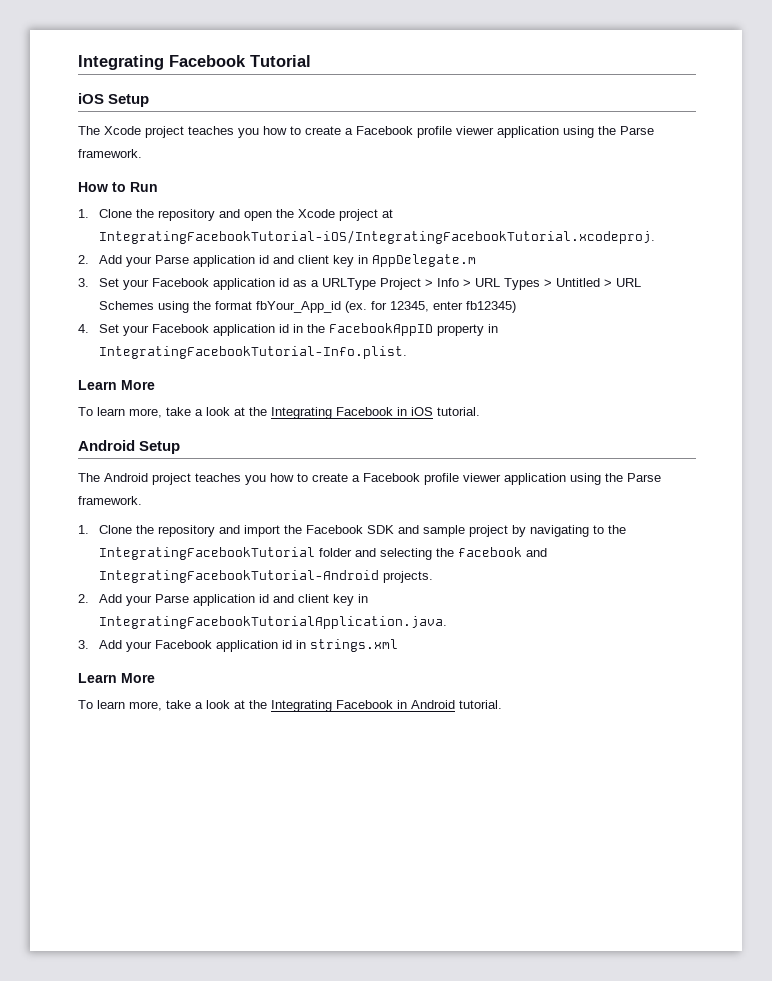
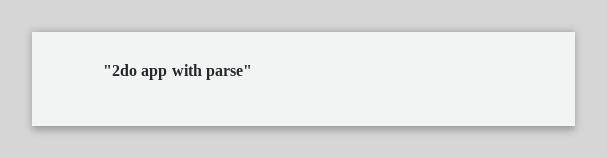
- Integrating Facebook Tutorial
- iOS Setup
- The Xcode project teaches you how to create a Facebook profile viewer application using the Parse framework.
- How to Run
- 1. Clone the repository and open the Xcode project at IntegratingFacebookTutorial-iOS/IntegratingFacebookTutorial.xcodeproj.
- 2. Add your Parse application id and client key in AppDelegate.m
- 3. Set your Facebook application id as a URLType Project > Info > URL Types > Untitled > URL Schemes using the format fbYour_App_id (ex. for 12345, enter fb12345)
- 4. Set your Facebook application id in the FacebookAppID property in IntegratingFacebookTutorial-Info.plist.
- Learn More
- To learn more, take a look at the Integrating Facebook in iOS tutorial.
- Android Setup
- The Android project teaches you how to create a Facebook profile viewer application using the Parse framework.
- 1. Clone the repository and import the Facebook SDK and sample project by navigating to the IntegratingFacebookTutorial folder and selecting the facebook and IntegratingFacebookTutorial-Android projects.
- 2. Add your Parse application id and client key in IntegratingFacebookTutorialApplication.java.
- 3. Add your Facebook application id in strings.xml
- Learn More
- To learn more, take a look at the Integrating Facebook in Android tutorial.
+ "2do app with parse"

